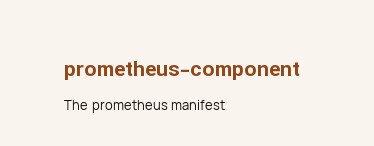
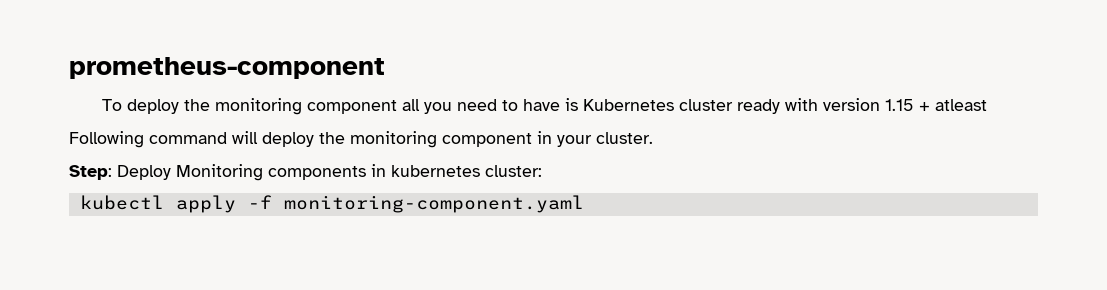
- The prometheus manifest
+ To deploy the monitoring component all you need to have is Kubernetes cluster ready with version 1.15 + atleast
+ Following command will deploy the monitoring component in your cluster.
+ Step: Deploy Monitoring components in kubernetes cluster:
+ kubectl apply -f monitoring-component.yaml

